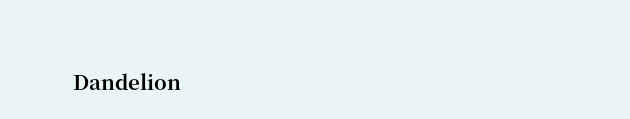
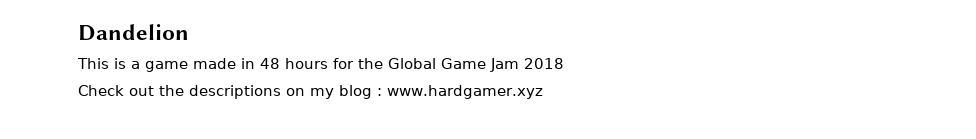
+ This is a game made in 48 hours for the Global Game Jam 2018
+ Check out the descriptions on my blog : www.hardgamer.xyz

